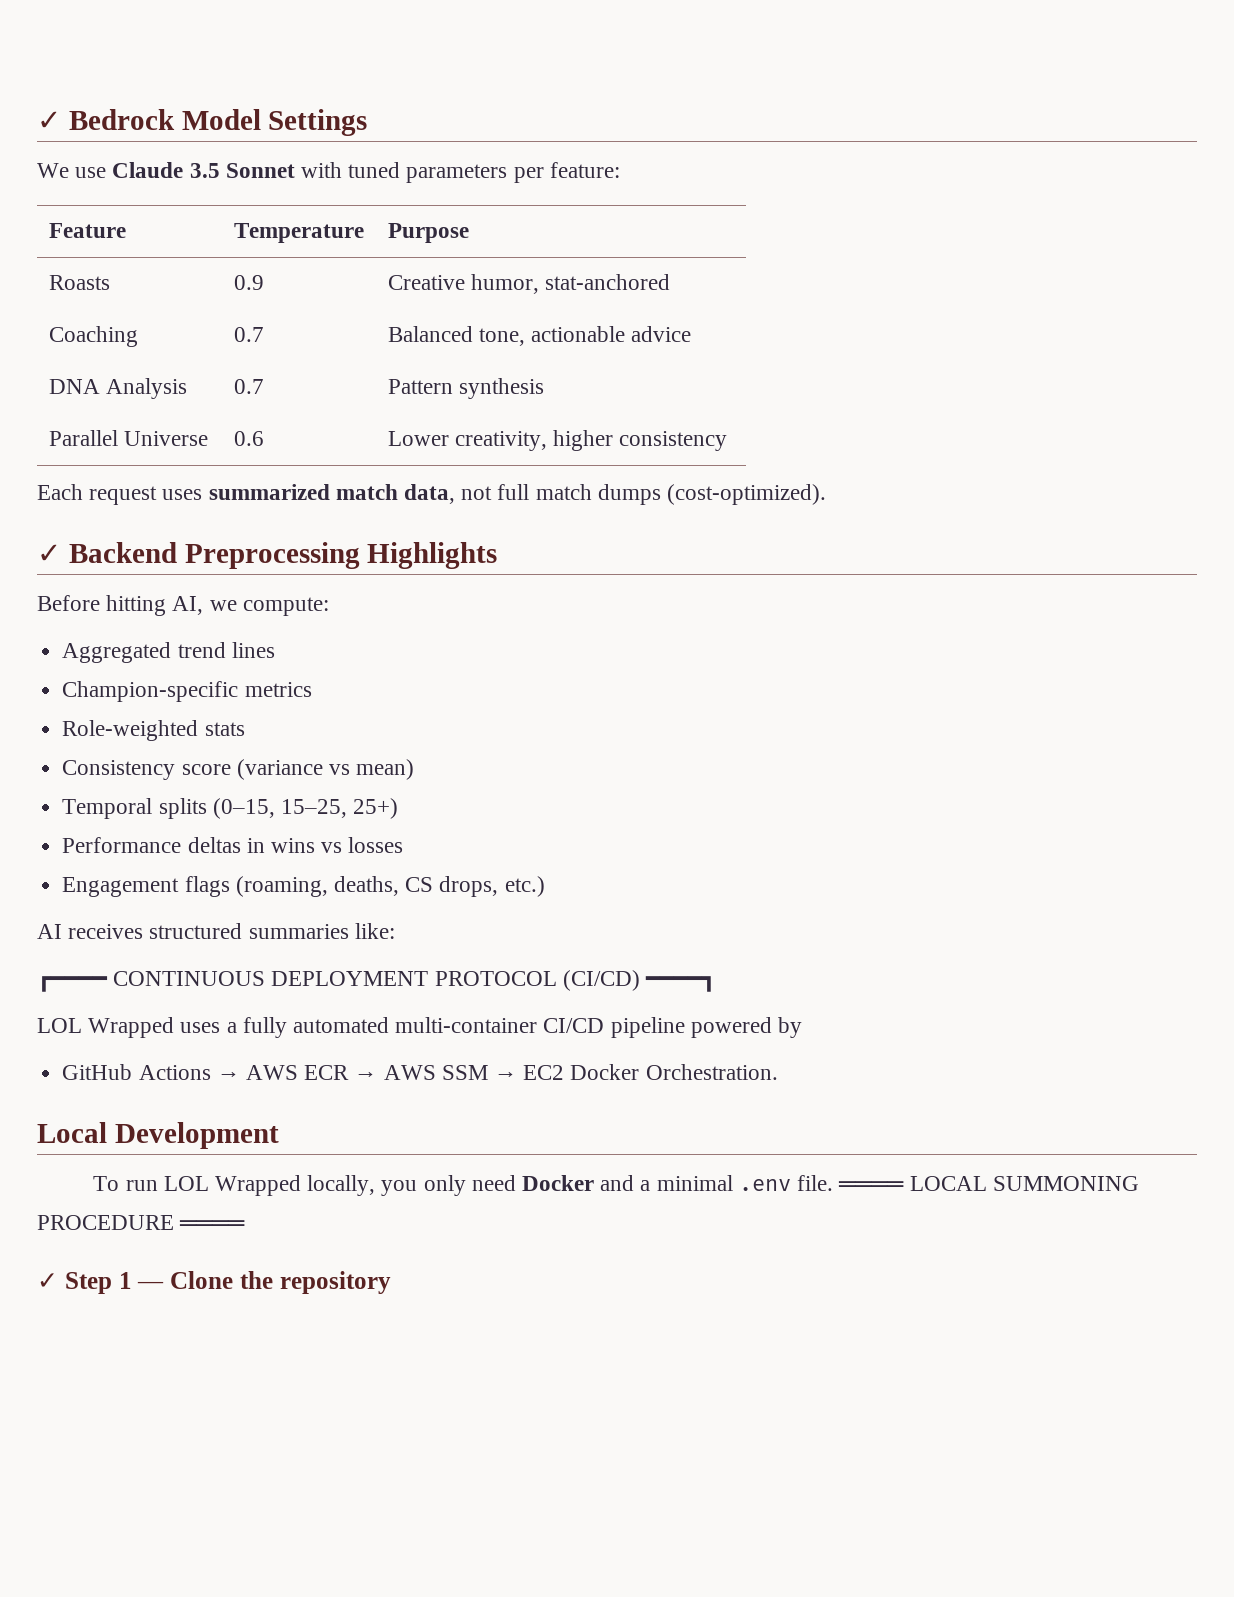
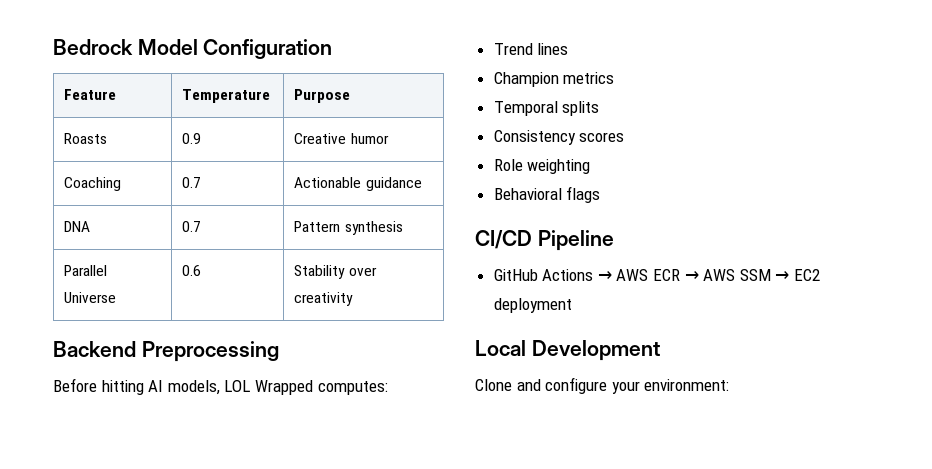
- ✓ Bedrock Model Settings
- We use Claude 3.5 Sonnet with tuned parameters per feature:
+ Bedrock Model Configuration
- Roasts | 0.9 | Creative humor, stat-anchored
+ Roasts | 0.9 | Creative humor
- Coaching | 0.7 | Balanced tone, actionable advice
+ Coaching | 0.7 | Actionable guidance
- DNA Analysis | 0.7 | Pattern synthesis
+ DNA | 0.7 | Pattern synthesis
- Parallel Universe | 0.6 | Lower creativity, higher consistency
- Each request uses summarized match data, not full match dumps (cost-optimized).
- ✓ Backend Preprocessing Highlights
+ Parallel Universe | 0.6 | Stability over creativity
+ Backend Preprocessing
- Before hitting AI, we compute:
- Aggregated trend lines
+ Before hitting AI models, LOL Wrapped computes:
+ Trend lines
- Champion-specific metrics
+ Champion metrics
- Role-weighted stats
- Consistency score (variance vs mean)
- Temporal splits (0–15, 15–25, 25+)
- Performance deltas in wins vs losses
- Engagement flags (roaming, deaths, CS drops, etc.)
- AI receives structured summaries like:
- ┏━━━━ CONTINUOUS DEPLOYMENT PROTOCOL (CI/CD) ━━━━┓
- LOL Wrapped uses a fully automated multi-container CI/CD pipeline powered by
+ Temporal splits
+ Consistency scores
+ Role weighting
+ Behavioral flags
+ CI/CD Pipeline
- GitHub Actions → AWS ECR → AWS SSM → EC2 Docker Orchestration.
+ GitHub Actions → AWS ECR → AWS SSM → EC2 deployment
- To run LOL Wrapped locally, you only need Docker and a minimal .env file. ════ LOCAL SUMMONING PROCEDURE ════
- ✓ Step 1 — Clone the repository
+ Clone and configure your environment:

